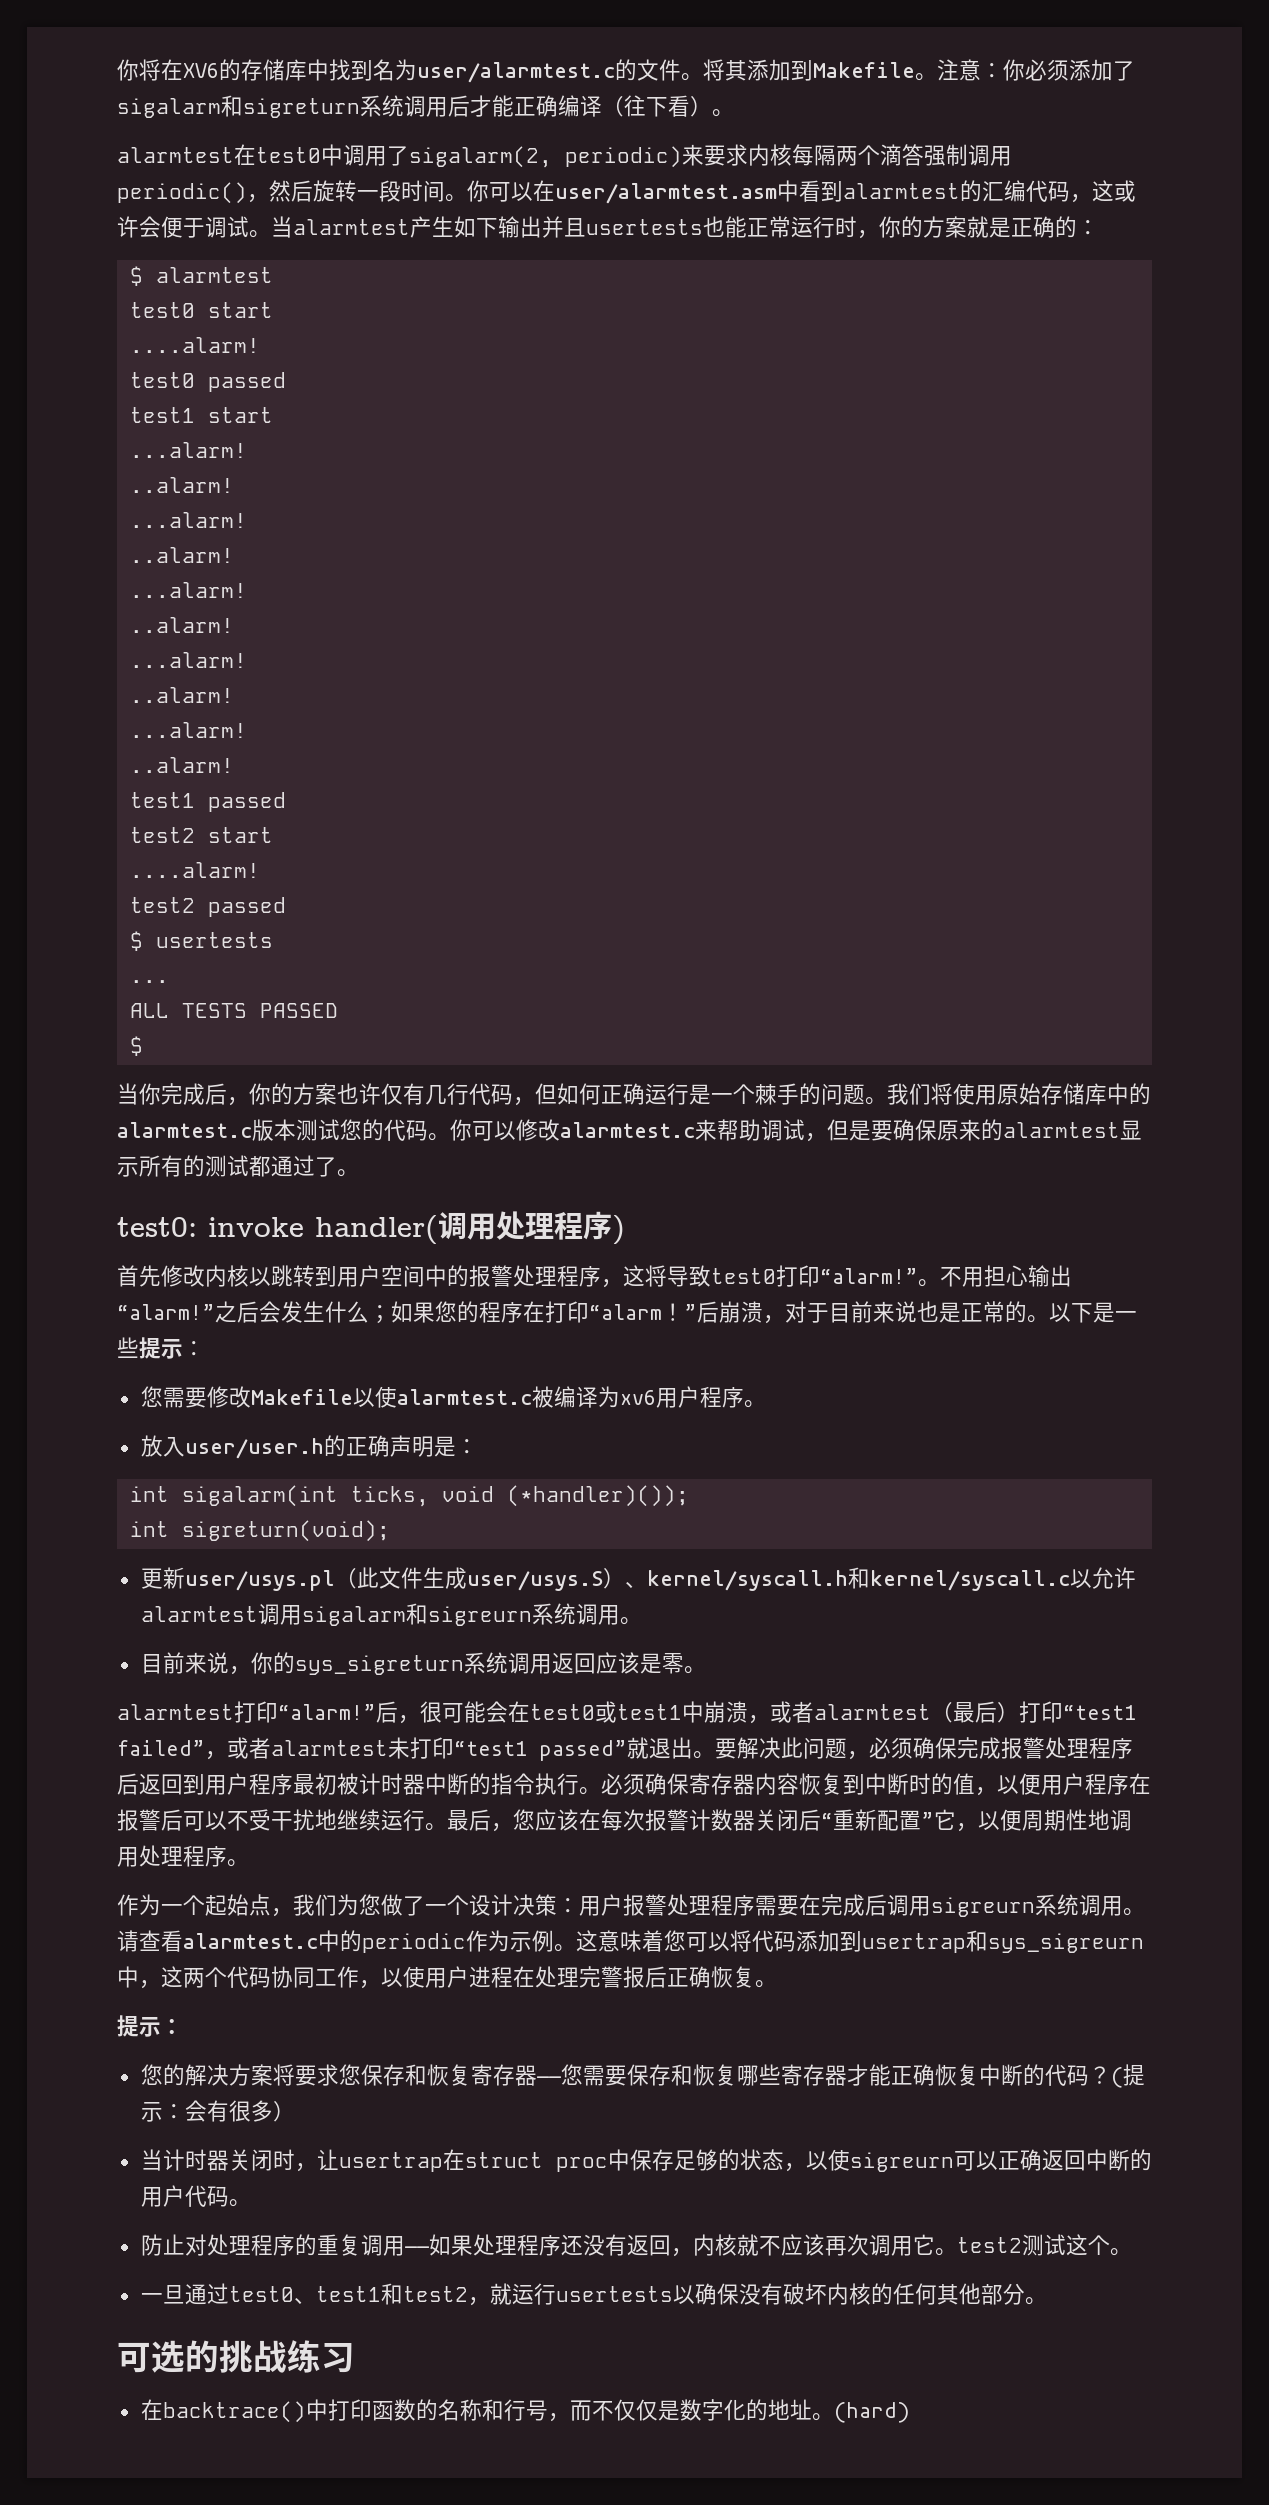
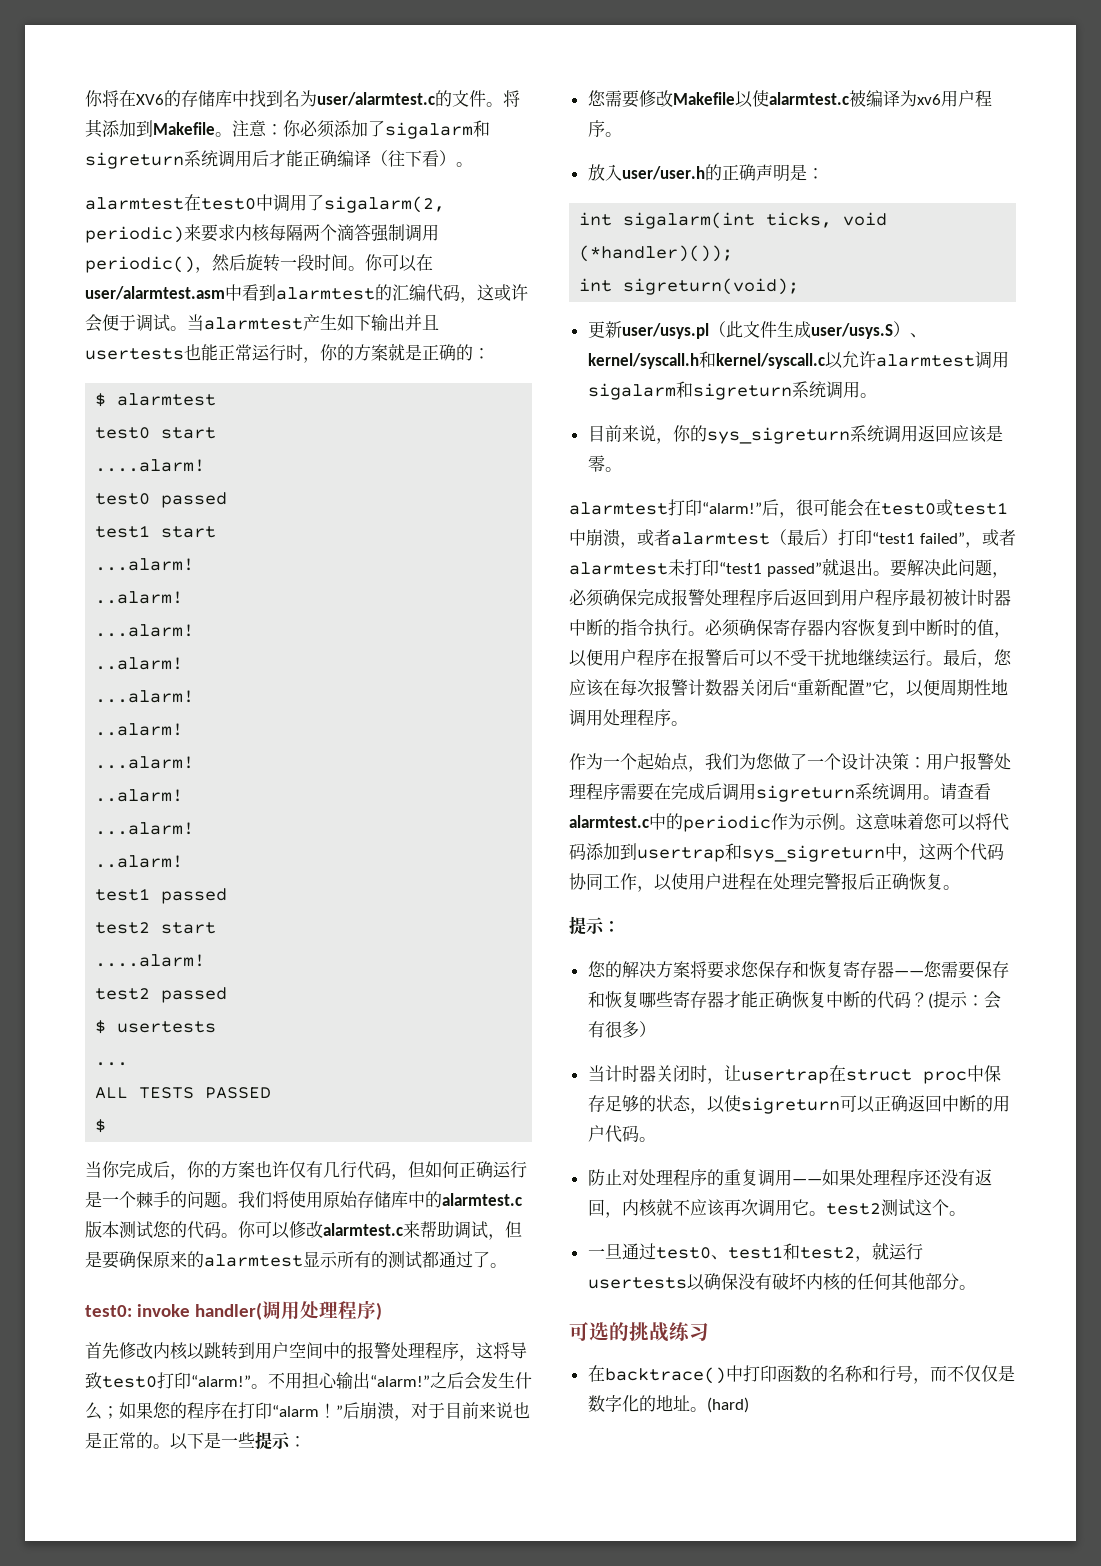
- 更新user/usys.pl（此文件生成user/usys.S）、kernel/syscall.h和kernel/syscall.c以允许alarmtest调用sigalarm和sigreurn系统调用。
+ 更新user/usys.pl（此文件生成user/usys.S）、kernel/syscall.h和kernel/syscall.c以允许alarmtest调用sigalarm和sigreturn系统调用。
- 作为一个起始点，我们为您做了一个设计决策：用户报警处理程序需要在完成后调用sigreurn系统调用。
+ 作为一个起始点，我们为您做了一个设计决策：用户报警处理程序需要在完成后调用sigreturn系统调用。
- 这意味着您可以将代码添加到usertrap和sys_sigreurn中，这两个代码协同工作，以使用户进程在处理完警报后正确恢复。
+ 这意味着您可以将代码添加到usertrap和sys_sigreturn中，这两个代码协同工作，以使用户进程在处理完警报后正确恢复。
- 当计时器关闭时，让usertrap在struct proc中保存足够的状态，以使sigreurn可以正确返回中断的用户代码。
+ 当计时器关闭时，让usertrap在struct proc中保存足够的状态，以使sigreturn可以正确返回中断的用户代码。

